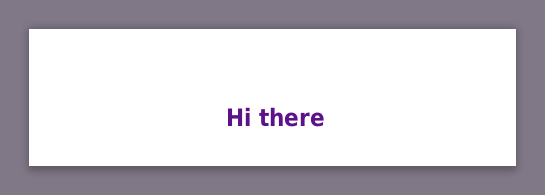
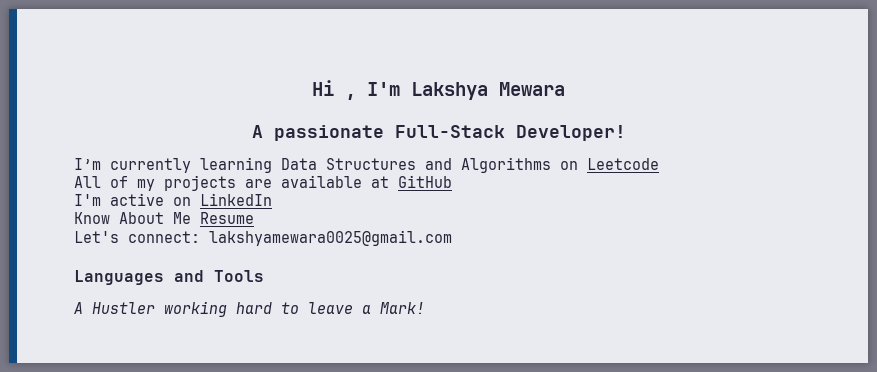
- Hi there
+ Hi , I'm Lakshya Mewara
+ A passionate Full-Stack Developer!
+ I’m currently learning Data Structures and Algorithms on Leetcode
+ All of my projects are available at GitHub
+ I'm active on LinkedIn
+ Know About Me Resume
+ Let's connect: lakshyamewara0025@gmail.com
+ Languages and Tools
+ A Hustler working hard to leave a Mark!

